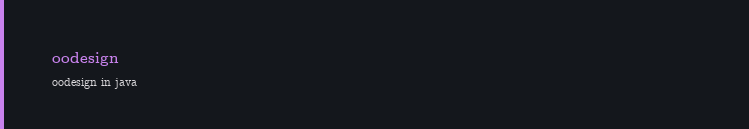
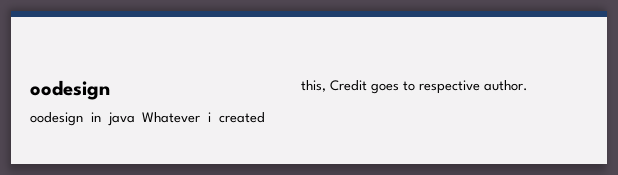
- oodesign in java
+ oodesign in java Whatever i created this, Credit goes to respective author.

